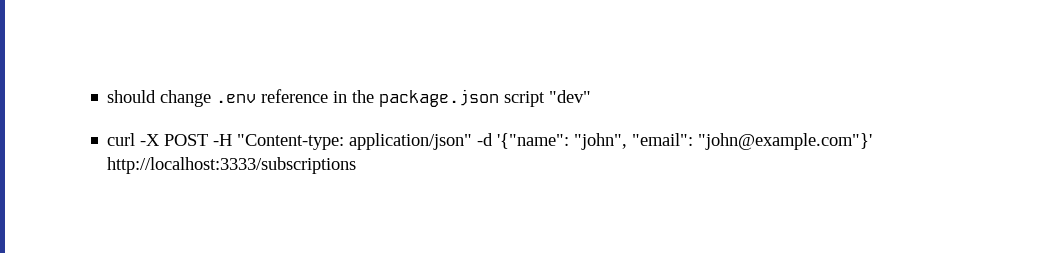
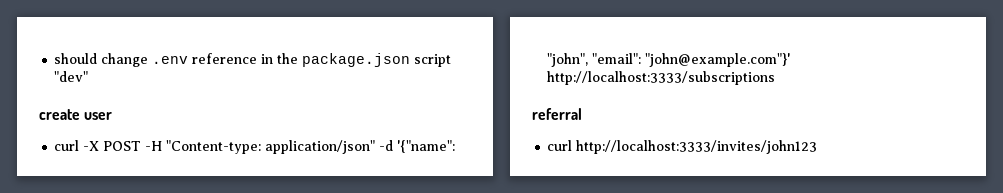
+ create user
+ referral
+ curl http://localhost:3333/invites/john123

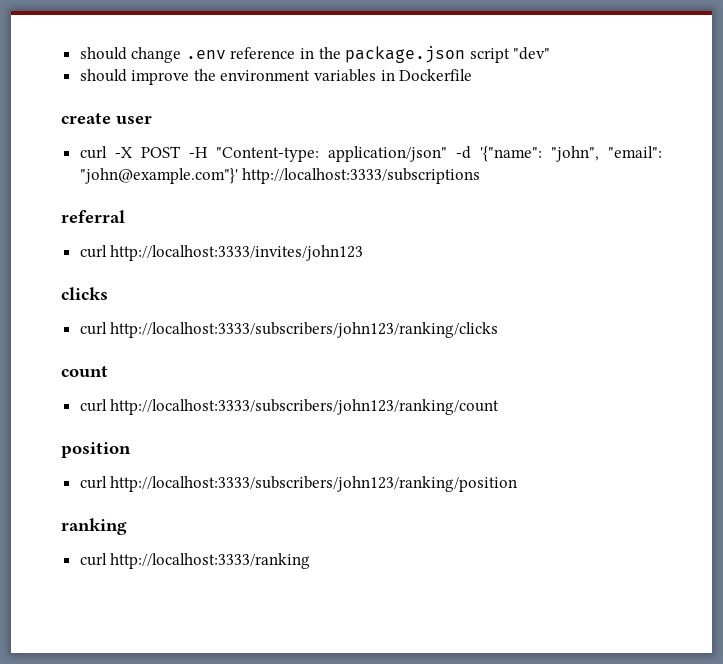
+ should improve the environment variables in Dockerfile
+ clicks
+ curl http://localhost:3333/subscribers/john123/ranking/clicks
+ count
+ curl http://localhost:3333/subscribers/john123/ranking/count
+ position
+ curl http://localhost:3333/subscribers/john123/ranking/position
+ ranking
+ curl http://localhost:3333/ranking

